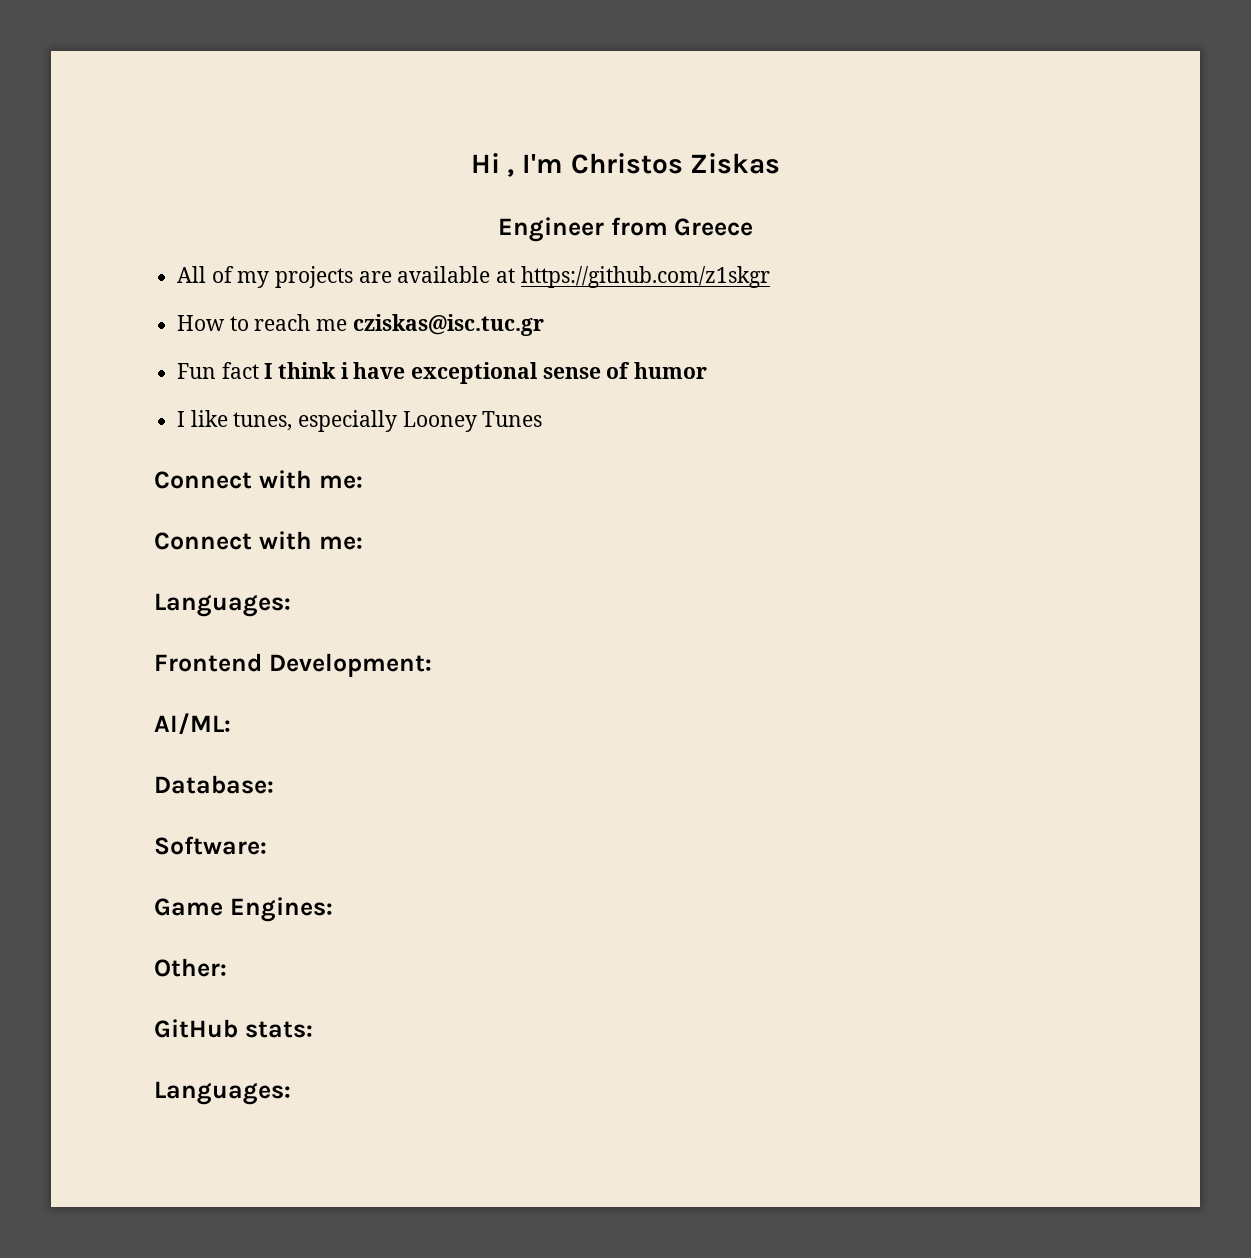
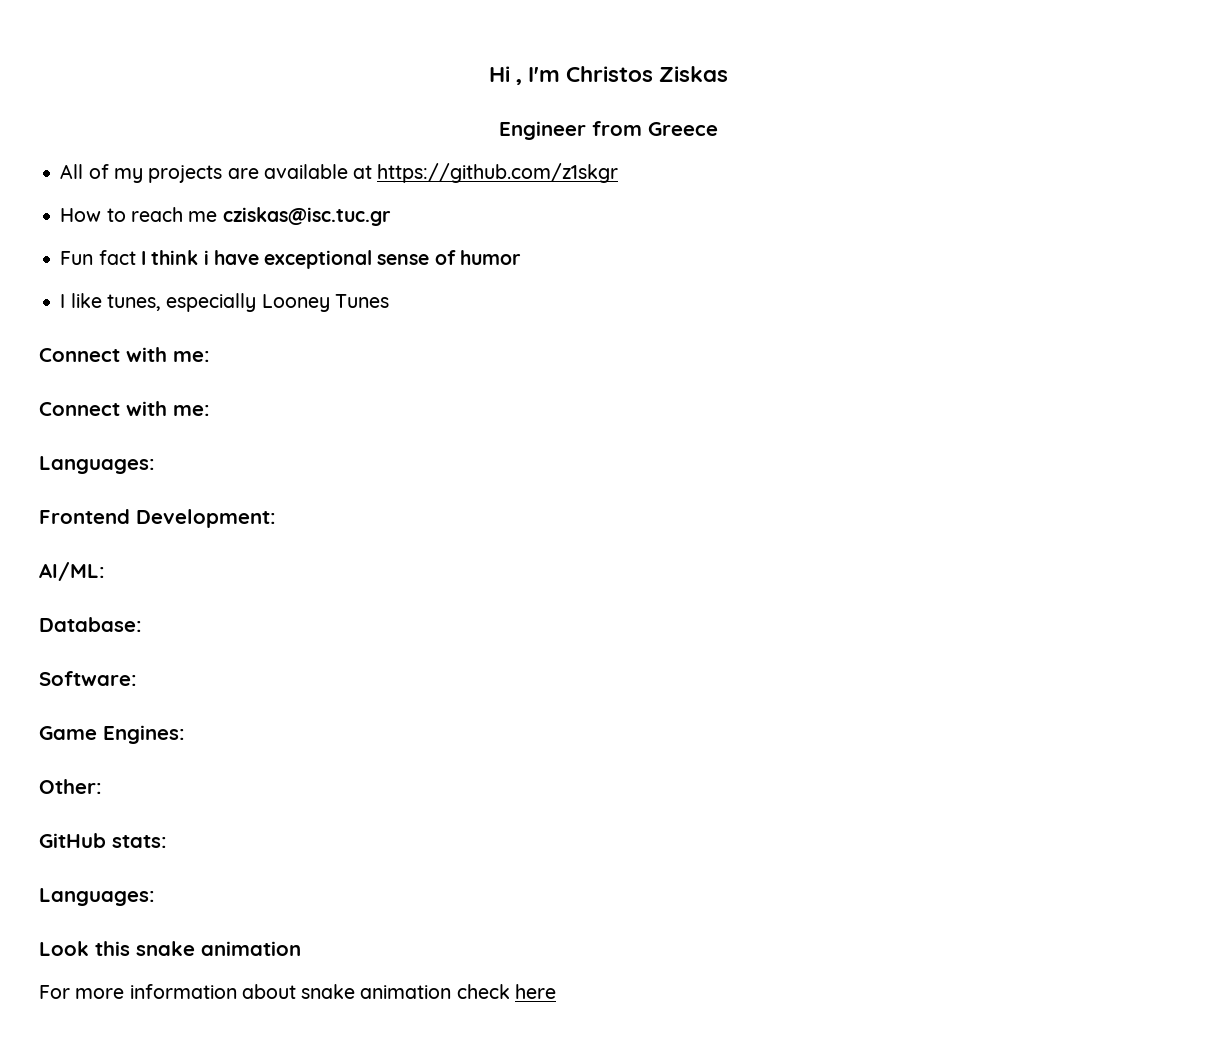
+ Look this snake animation
+ For more information about snake animation check here

